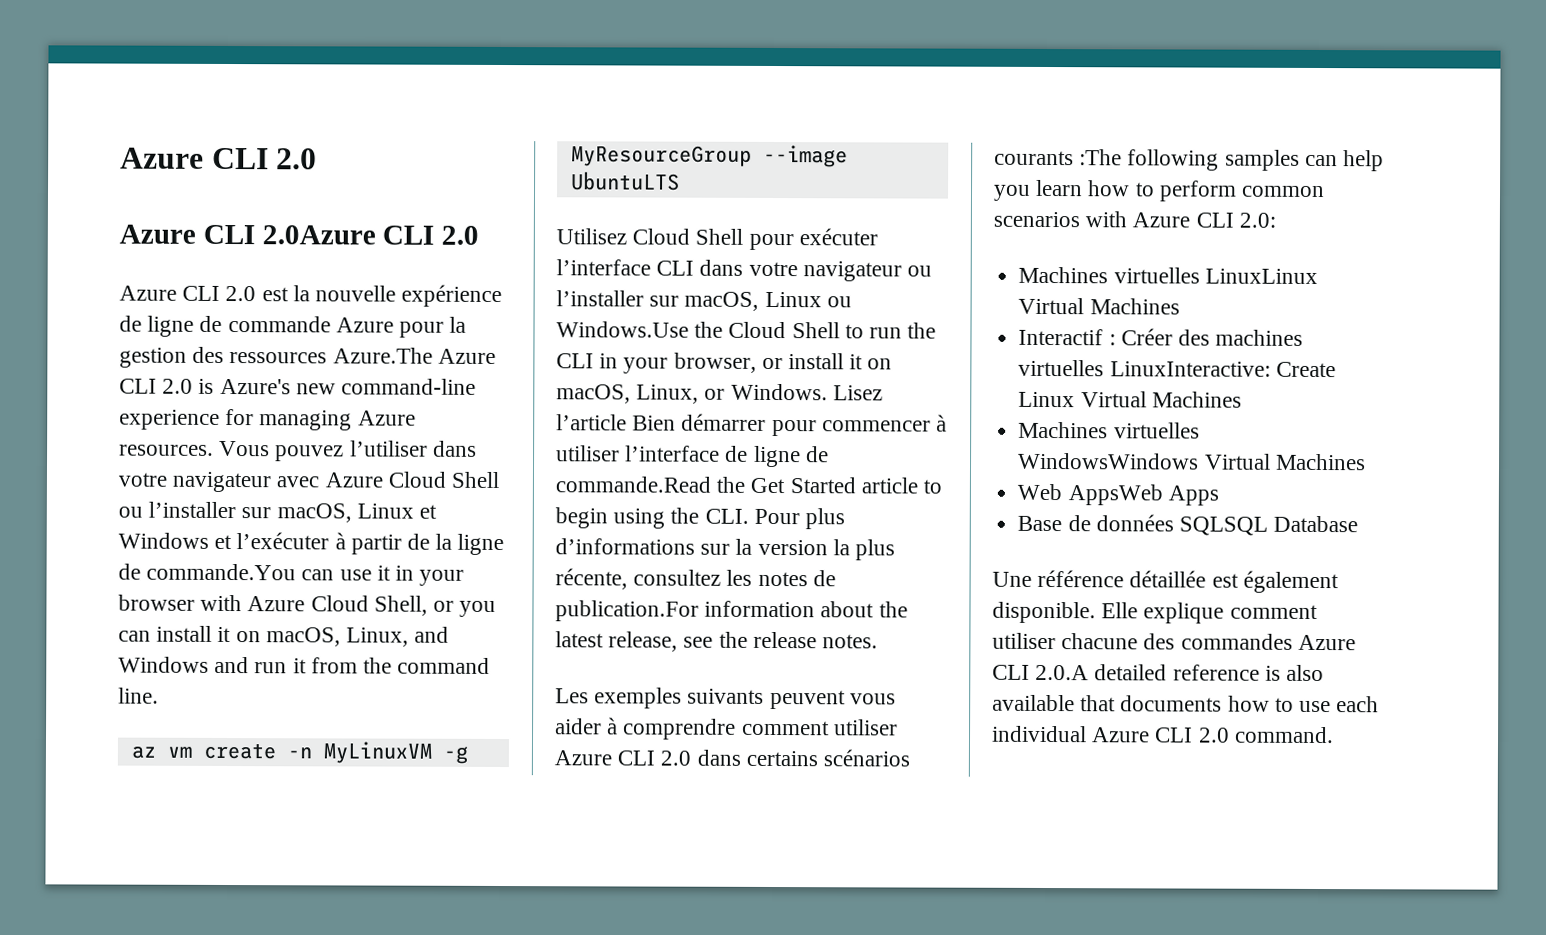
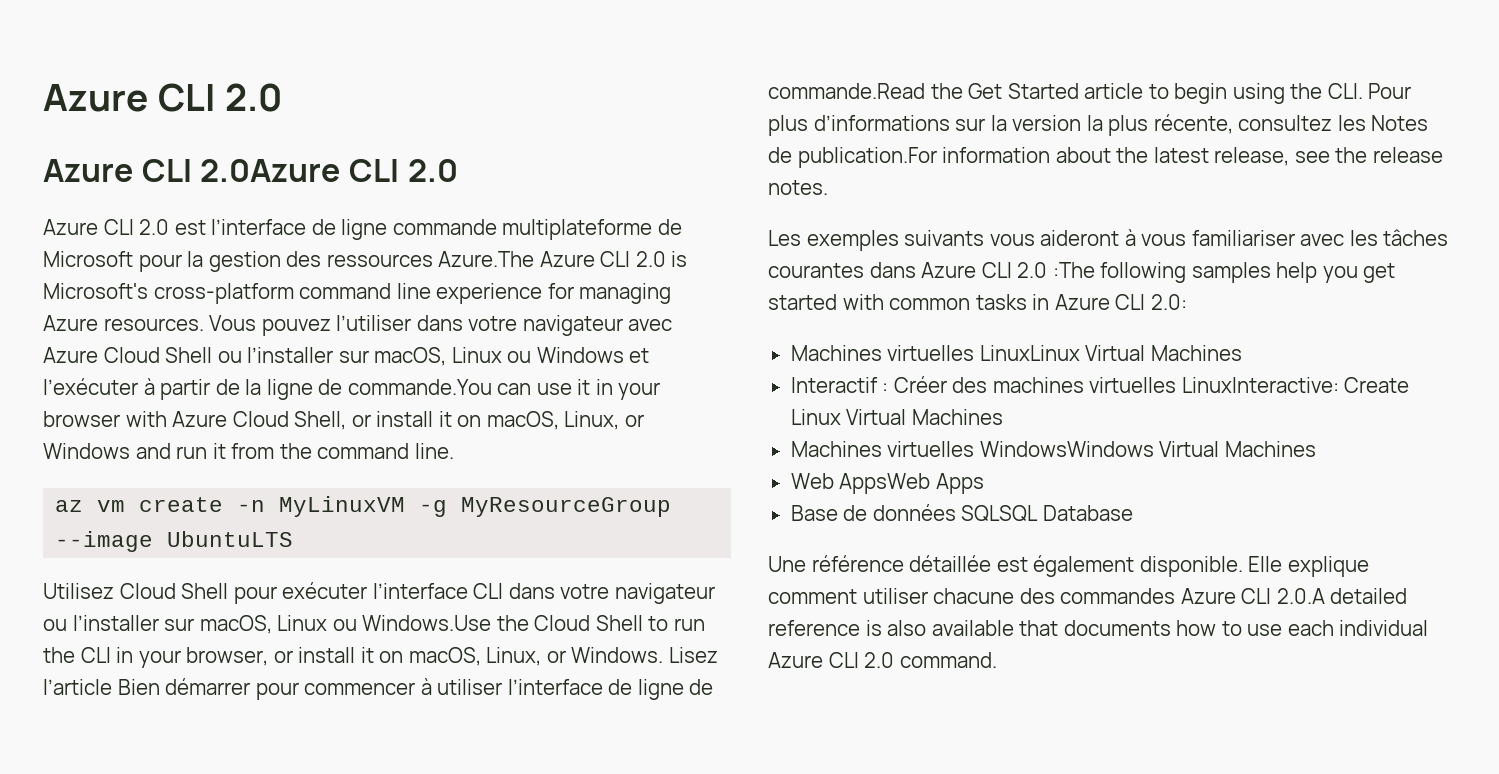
- Azure CLI 2.0 est la nouvelle expérience de ligne de commande Azure pour la gestion des ressources Azure.The Azure CLI 2.0 is Azure's new command-line experience for managing Azure resources.
+ Azure CLI 2.0 est l’interface de ligne commande multiplateforme de Microsoft pour la gestion des ressources Azure.The Azure CLI 2.0 is Microsoft's cross-platform command line experience for managing Azure resources.
- Vous pouvez l’utiliser dans votre navigateur avec Azure Cloud Shell ou l’installer sur macOS, Linux et Windows et l’exécuter à partir de la ligne de commande.You can use it in your browser with Azure Cloud Shell, or you can install it on macOS, Linux, and Windows and run it from the command line.
+ Vous pouvez l’utiliser dans votre navigateur avec Azure Cloud Shell ou l’installer sur macOS, Linux ou Windows et l’exécuter à partir de la ligne de commande.You can use it in your browser with Azure Cloud Shell, or install it on macOS, Linux, or Windows and run it from the command line.
- Lisez l’article Bien démarrer pour commencer à utiliser l’interface de ligne de commande.Read the Get Started article to begin using the CLI. Pour plus d’informations sur la version la plus récente, consultez les notes de publication.For information about the latest release, see the release notes.
+ Lisez l’article Bien démarrer pour commencer à utiliser l’interface de ligne de commande.Read the Get Started article to begin using the CLI. Pour plus d’informations sur la version la plus récente, consultez les Notes de publication.For information about the latest release, see the release notes.
- Les exemples suivants peuvent vous aider à comprendre comment utiliser Azure CLI 2.0 dans certains scénarios courants :The following samples can help you learn how to perform common scenarios with Azure CLI 2.0:
+ Les exemples suivants vous aideront à vous familiariser avec les tâches courantes dans Azure CLI 2.0 :The following samples help you get started with common tasks in Azure CLI 2.0:

